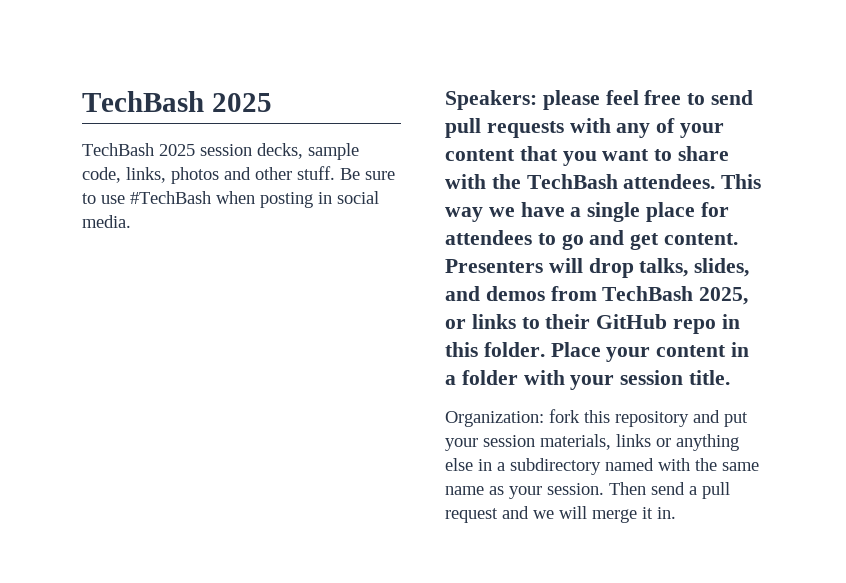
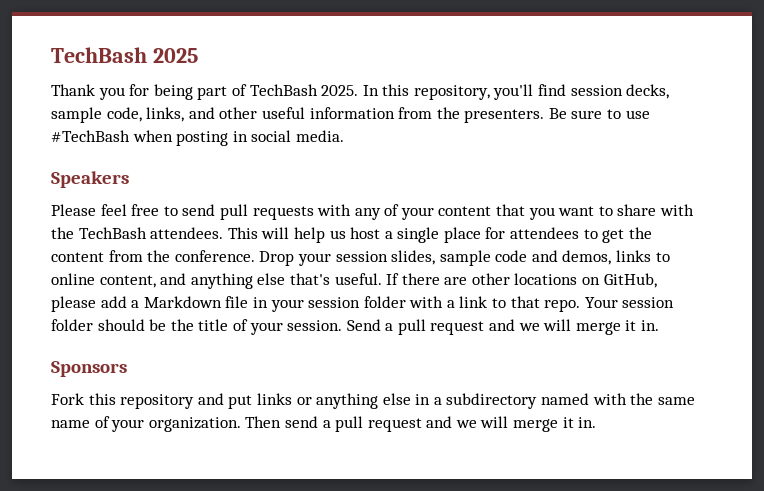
- TechBash 2025 session decks, sample code, links, photos and other stuff.
+ Thank you for being part of TechBash 2025. In this repository, you'll find session decks, sample code, links, and other useful information from the presenters.
- Speakers: please feel free to send pull requests with any of your content that you want to share with the TechBash attendees.
+ Speakers
+ Please feel free to send pull requests with any of your content that you want to share with the TechBash attendees.
- This way we have a single place for attendees to go and get content. Presenters will drop talks, slides, and demos from TechBash 2025, or links to their GitHub repo in this folder. Place your content in a folder with your session title.
- Organization: fork this repository and put your session materials, links or anything else in a subdirectory named with the same name as your session.
+ This will help us host a single place for attendees to get the content from the conference. Drop your session slides, sample code and demos, links to online content, and anything else that's useful. If there are other locations on GitHub, please add a Markdown file in your session folder with a link to that repo. Your session folder should be the title of your session. Send a pull request and we will merge it in.
+ Sponsors
+ Fork this repository and put links or anything else in a subdirectory named with the same name of your organization.

